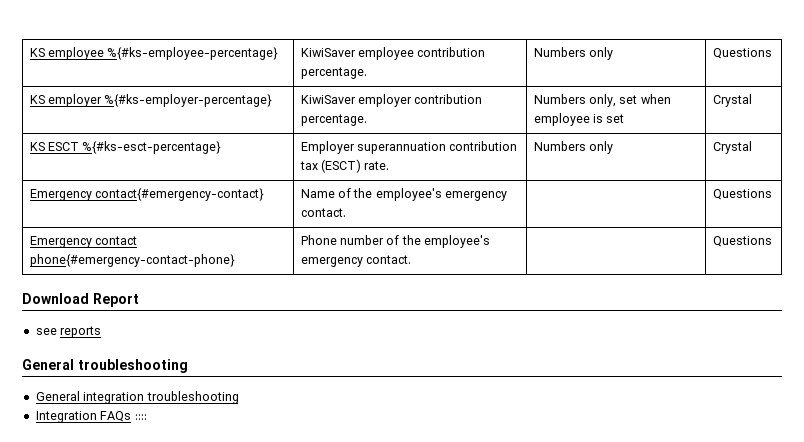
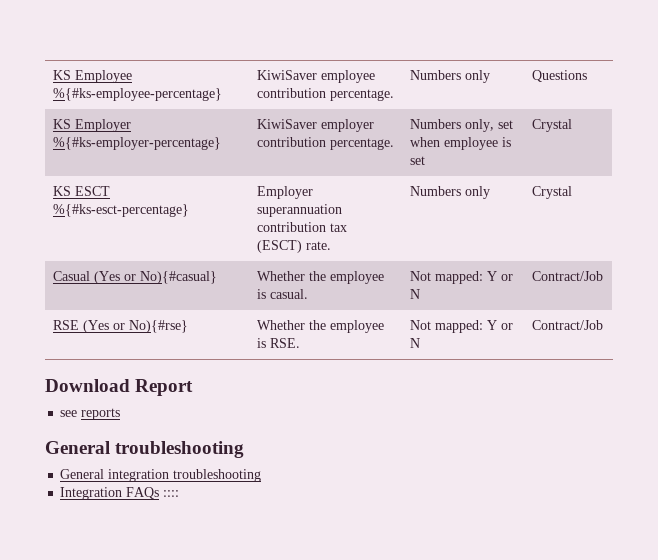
- KS employee %{#ks-employee-percentage} | KiwiSaver employee contribution percentage. | Numbers only | Questions
+ KS Employee %{#ks-employee-percentage} | KiwiSaver employee contribution percentage. | Numbers only | Questions
- KS employer %{#ks-employer-percentage} | KiwiSaver employer contribution percentage. | Numbers only, set when employee is set | Crystal
+ KS Employer %{#ks-employer-percentage} | KiwiSaver employer contribution percentage. | Numbers only, set when employee is set | Crystal
- Emergency contact{#emergency-contact} | Name of the employee's emergency contact. | | Questions
- Emergency contact phone{#emergency-contact-phone} | Phone number of the employee's emergency contact. | | Questions
+ Casual (Yes or No){#casual} | Whether the employee is casual. | Not mapped: Y or N | Contract/Job
+ RSE (Yes or No){#rse} | Whether the employee is RSE. | Not mapped: Y or N | Contract/Job

